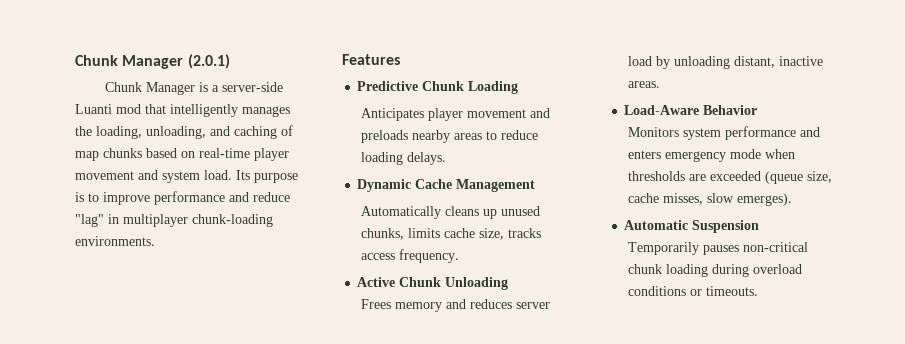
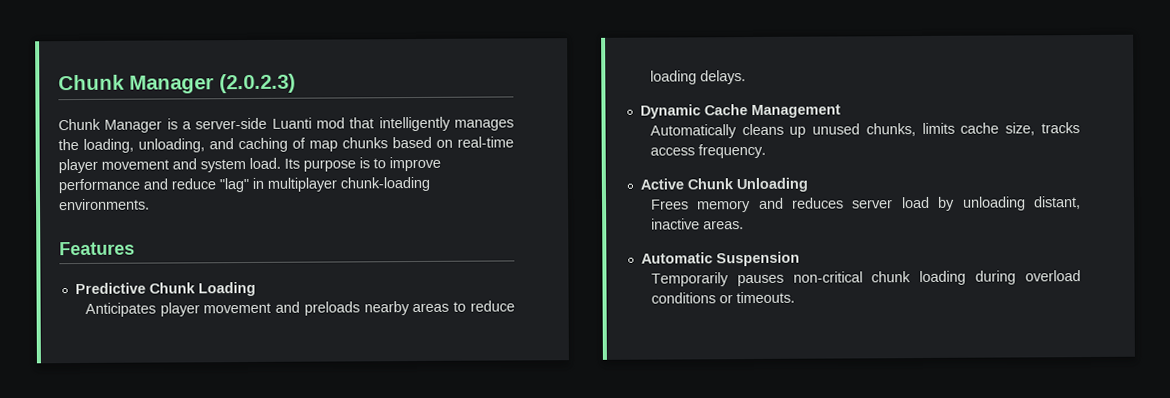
- Chunk Manager (2.0.1)
+ Chunk Manager (2.0.2.3)
- Load-Aware Behavior
- Monitors system performance and enters emergency mode when thresholds are exceeded (queue size, cache misses, slow emerges).

